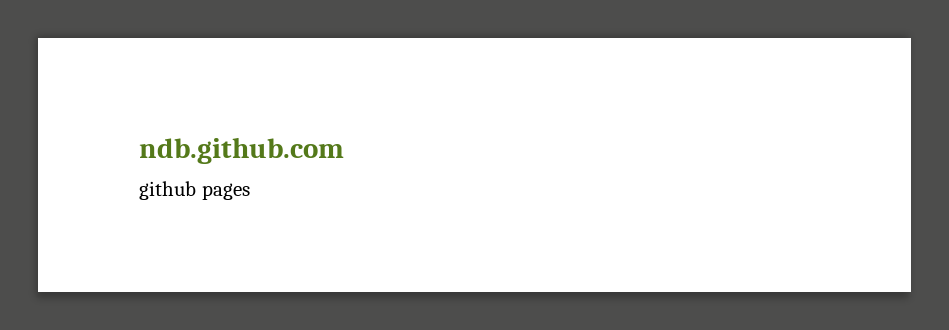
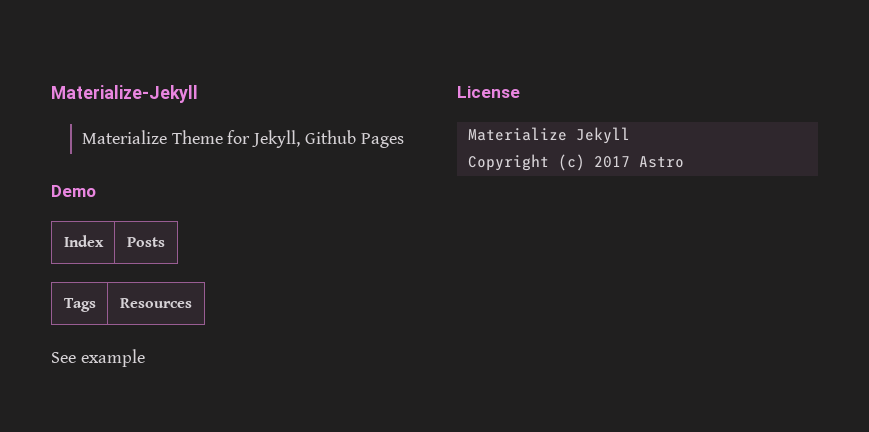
- ndb.github.com
- github pages
+ Materialize-Jekyll
+ Materialize Theme for Jekyll, Github Pages
+ Demo
+ Index | Posts
+ Tags | Resources
+ See example
+ License
+ Materialize Jekyll
+ Copyright (c) 2017 Astro

